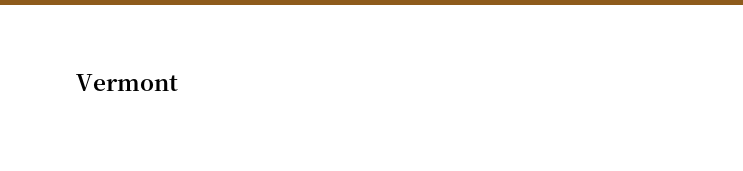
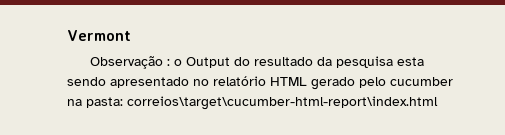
+ Observação : o Output do resultado da pesquisa esta sendo apresentado no relatório HTML gerado pelo cucumber na pasta: correios\target\cucumber-html-report\index.html

